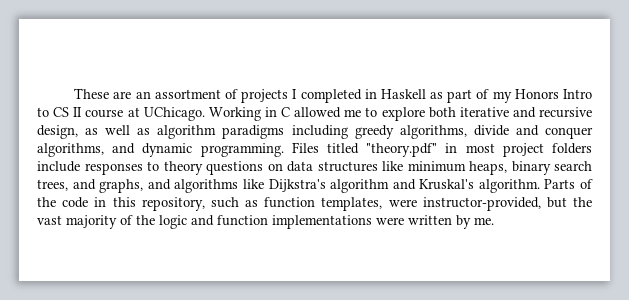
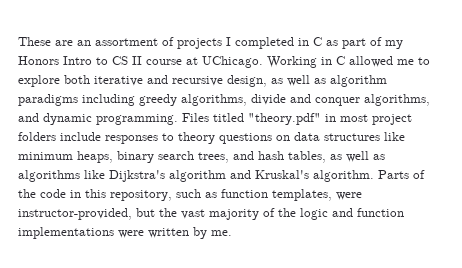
- These are an assortment of projects I completed in Haskell as part of my Honors Intro to CS II course at UChicago.
+ These are an assortment of projects I completed in C as part of my Honors Intro to CS II course at UChicago.
- Files titled "theory.pdf" in most project folders include responses to theory questions on data structures like minimum heaps, binary search trees, and graphs, and algorithms like Dijkstra's algorithm and Kruskal's algorithm.
+ Files titled "theory.pdf" in most project folders include responses to theory questions on data structures like minimum heaps, binary search trees, and hash tables, as well as algorithms like Dijkstra's algorithm and Kruskal's algorithm.

